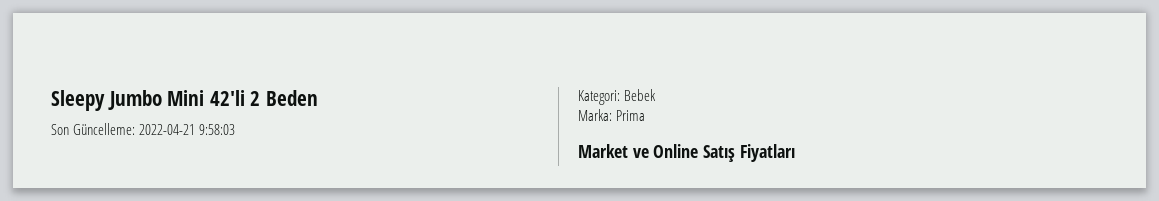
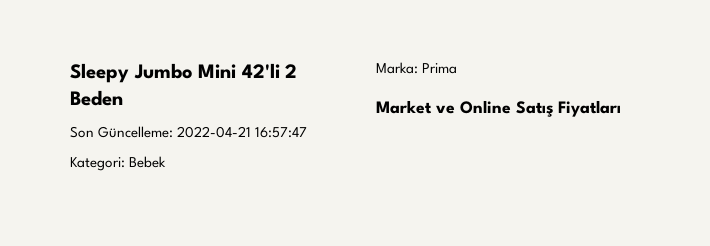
- Son Güncelleme: 2022-04-21 9:58:03
+ Son Güncelleme: 2022-04-21 16:57:47

